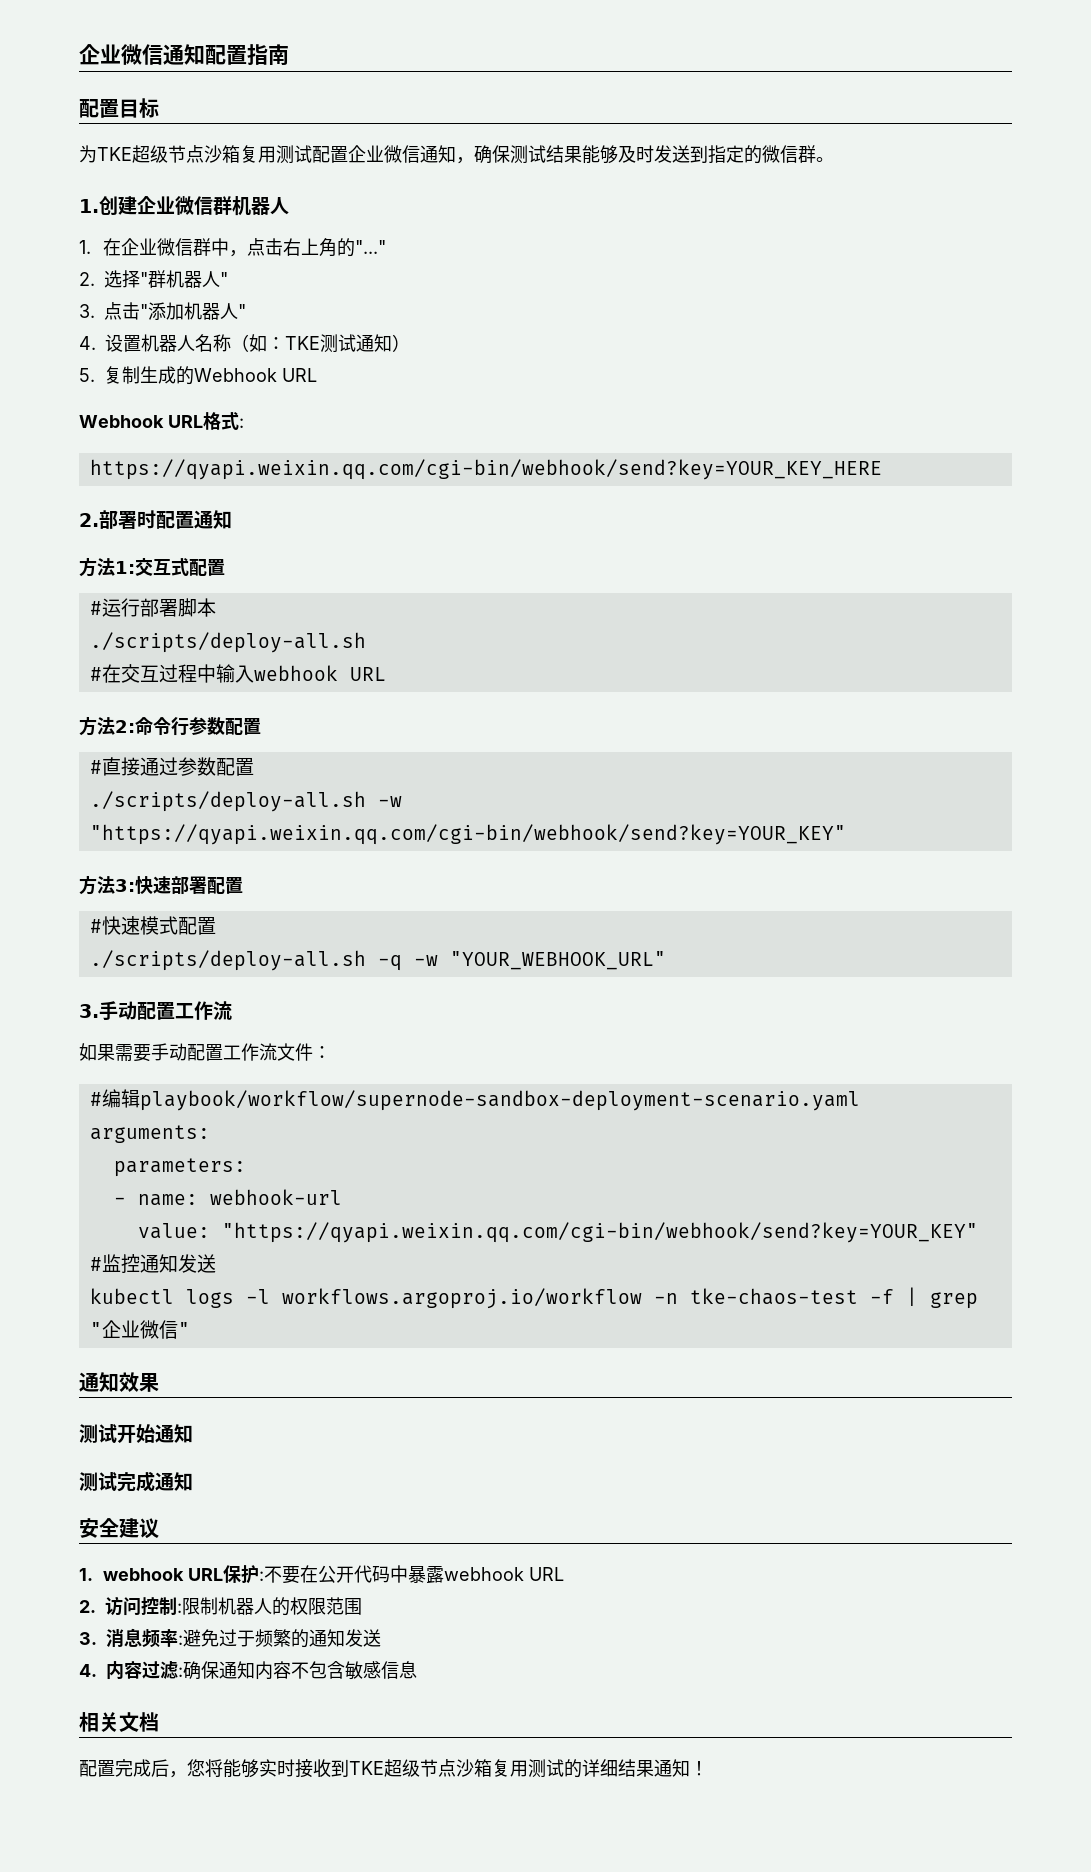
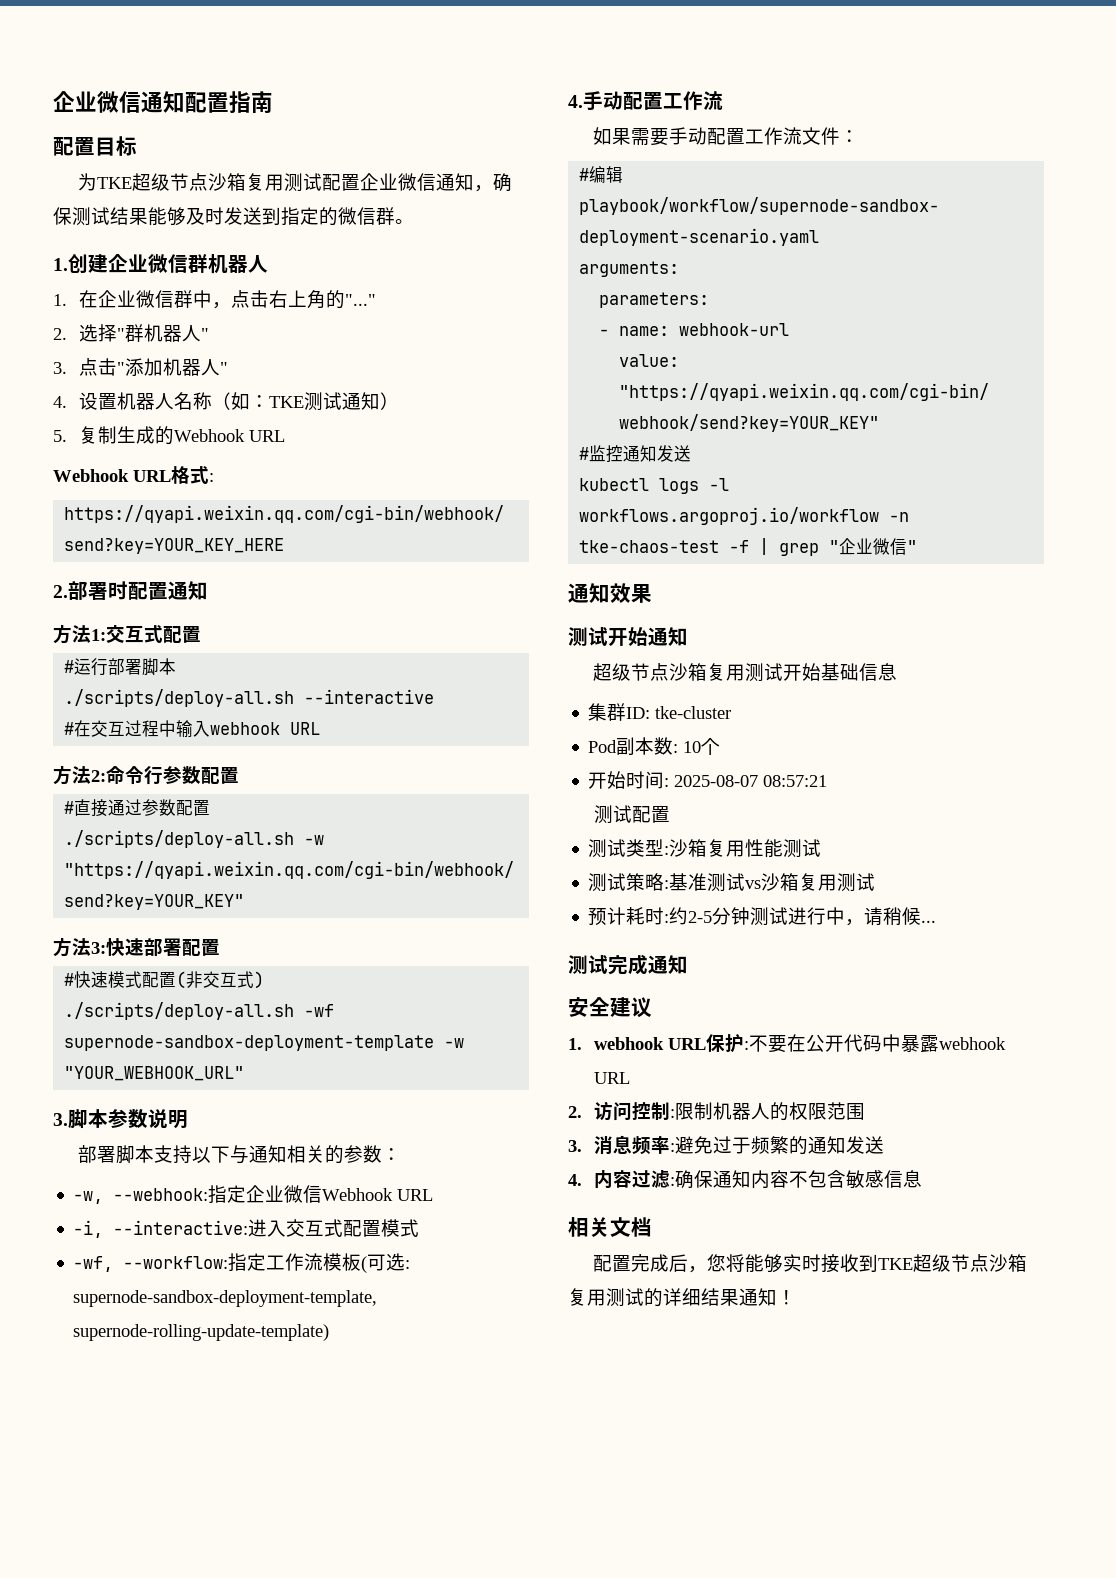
  #运行部署脚本
- ./scripts/deploy-all.sh
+ ./scripts/deploy-all.sh --interactive
- #快速模式配置
- ./scripts/deploy-all.sh -q -w "YOUR_WEBHOOK_URL"
+ #快速模式配置(非交互式)
+ ./scripts/deploy-all.sh -wf supernode-sandbox-deployment-template -w "YOUR_WEBHOOK_URL"
- 3.手动配置工作流
+ 3.脚本参数说明
+ 部署脚本支持以下与通知相关的参数：
+ -w, --webhook:指定企业微信Webhook URL
+ -i, --interactive:进入交互式配置模式
+ -wf, --workflow:指定工作流模板(可选: supernode-sandbox-deployment-template, supernode-rolling-update-template)
+ 4.手动配置工作流
+ 超级节点沙箱复用测试开始基础信息
+ 集群ID: tke-cluster
+ Pod副本数: 10个
+ 开始时间: 2025-08-07 08:57:21
+ 测试配置
+ 测试类型:沙箱复用性能测试
+ 测试策略:基准测试vs沙箱复用测试
+ 预计耗时:约2-5分钟测试进行中，请稍候...

